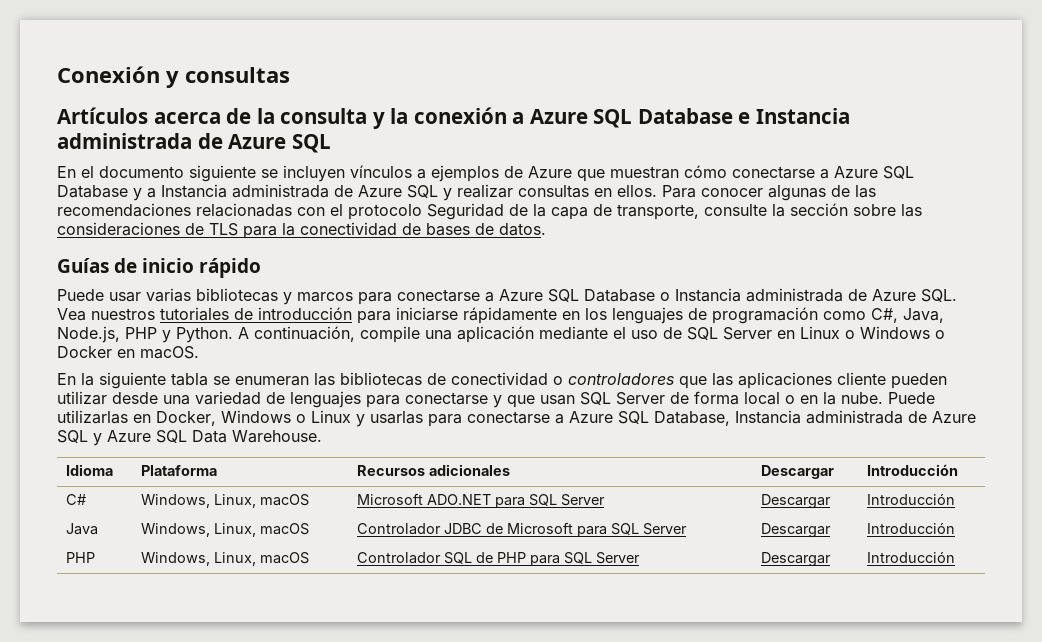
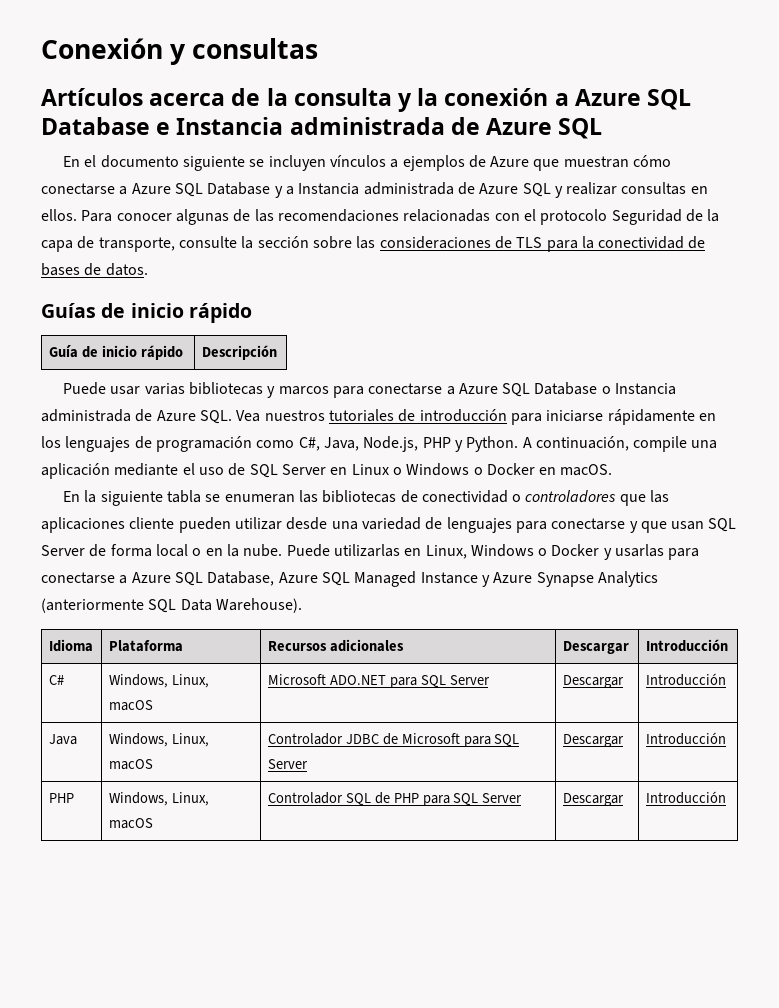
+ Guía de inicio rápido | Descripción
- Puede utilizarlas en Docker, Windows o Linux y usarlas para conectarse a Azure SQL Database, Instancia administrada de Azure SQL y Azure SQL Data Warehouse.
+ Puede utilizarlas en Linux, Windows o Docker y usarlas para conectarse a Azure SQL Database, Azure SQL Managed Instance y Azure Synapse Analytics (anteriormente SQL Data Warehouse).

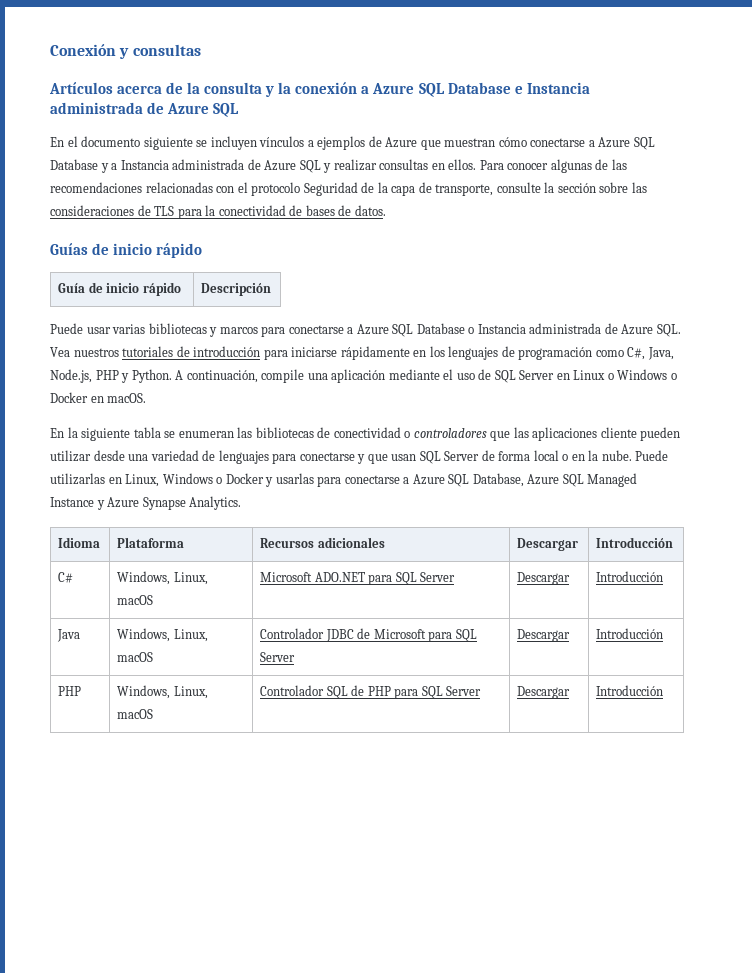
- Puede utilizarlas en Linux, Windows o Docker y usarlas para conectarse a Azure SQL Database, Azure SQL Managed Instance y Azure Synapse Analytics (anteriormente SQL Data Warehouse).
+ Puede utilizarlas en Linux, Windows o Docker y usarlas para conectarse a Azure SQL Database, Azure SQL Managed Instance y Azure Synapse Analytics.

